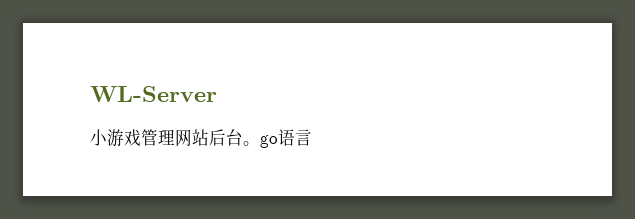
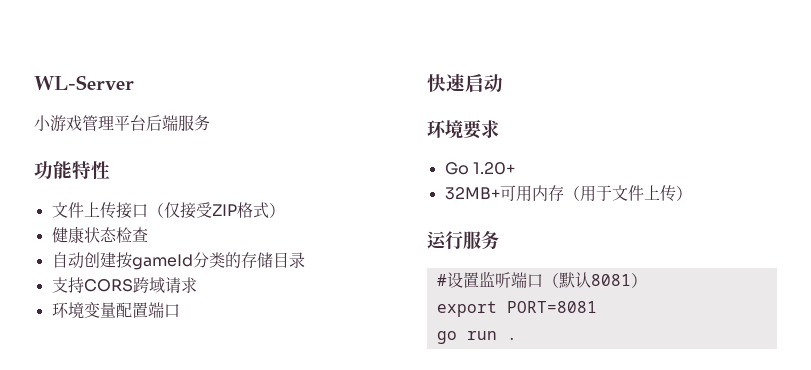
- 小游戏管理网站后台。go语言
+ 小游戏管理平台后端服务
+ 功能特性
+ 文件上传接口（仅接受ZIP格式）
+ 健康状态检查
+ 自动创建按gameId分类的存储目录
+ 支持CORS跨域请求
+ 环境变量配置端口
+ 快速启动
+ 环境要求
+ Go 1.20+
+ 32MB+可用内存（用于文件上传）
+ 运行服务
+ #设置监听端口（默认8081）
+ export PORT=8081
+ go run .

